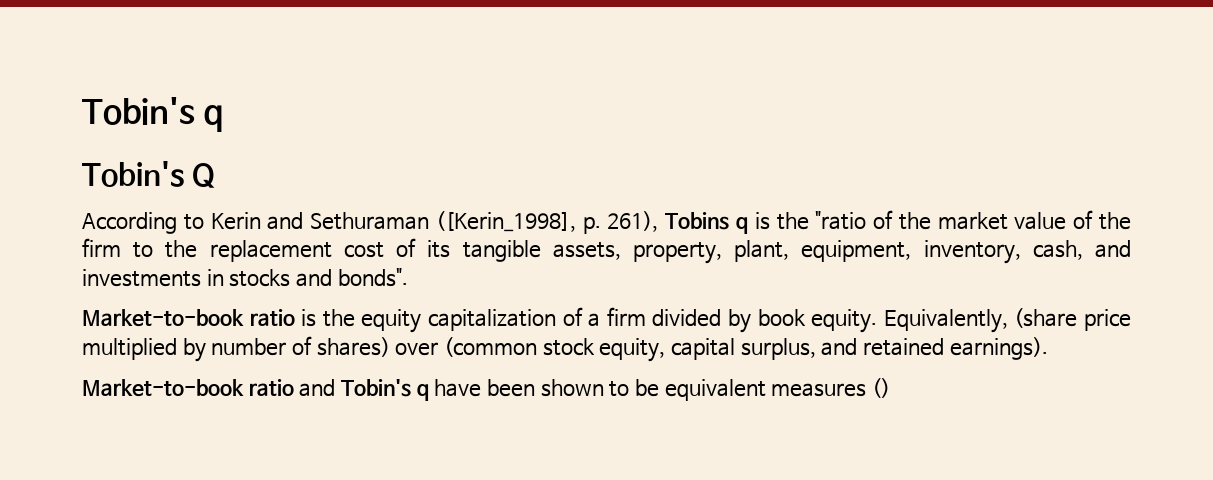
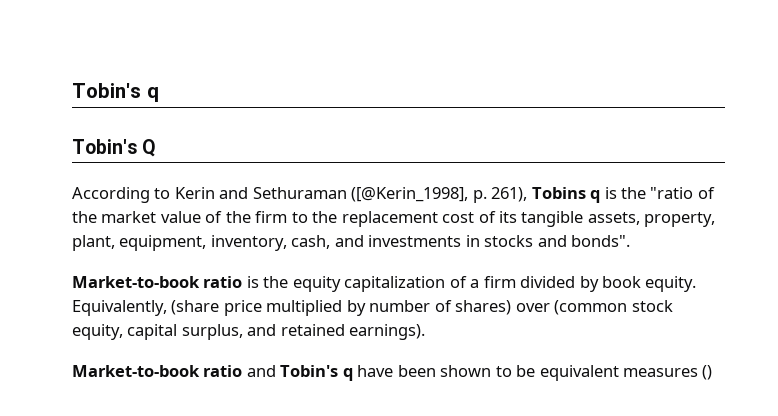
- According to Kerin and Sethuraman ([Kerin_1998], p. 261), Tobins q is the "ratio of the market value of the firm to the replacement cost of its tangible assets, property, plant, equipment, inventory, cash, and investments in stocks and bonds".
+ According to Kerin and Sethuraman ([@Kerin_1998], p. 261), Tobins q is the "ratio of the market value of the firm to the replacement cost of its tangible assets, property, plant, equipment, inventory, cash, and investments in stocks and bonds".

